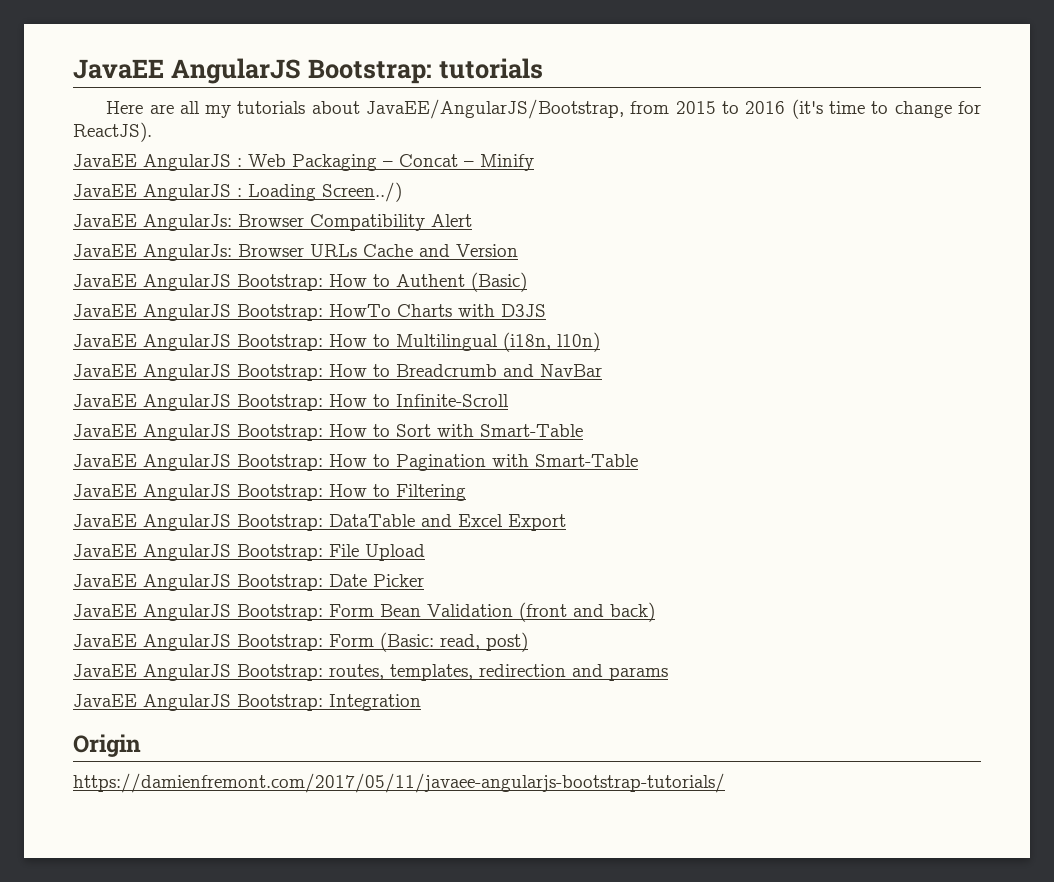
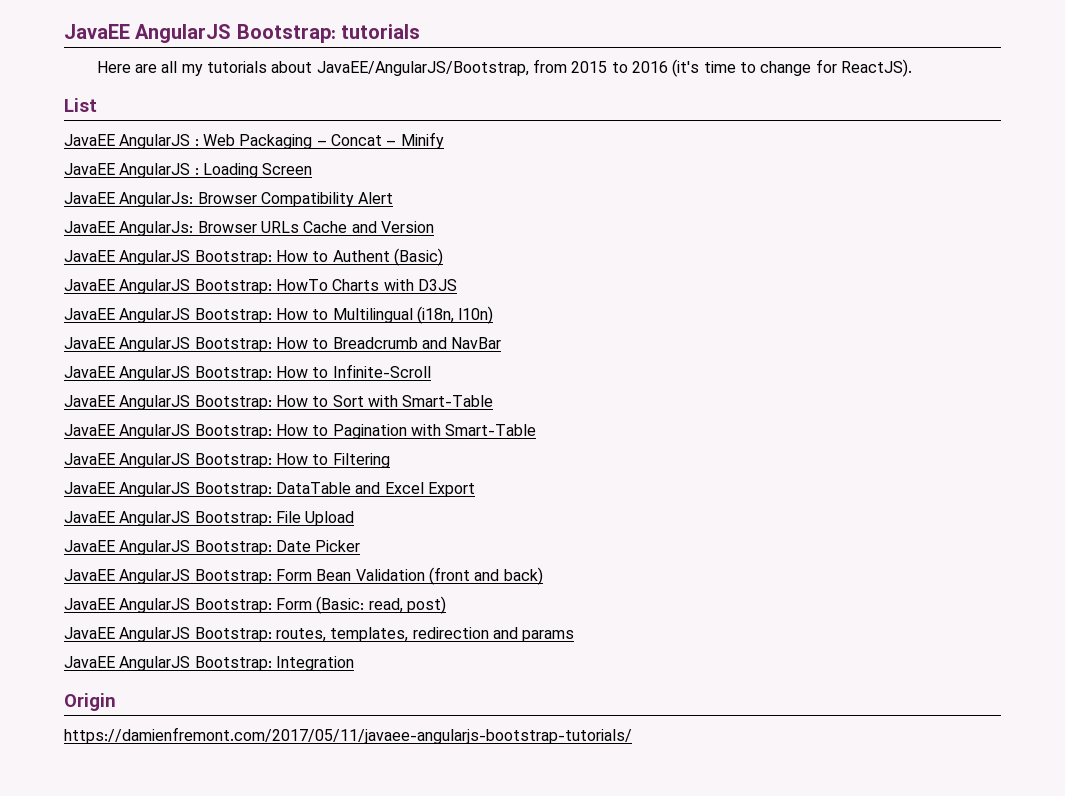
+ List
- JavaEE AngularJS : Loading Screen../)
+ JavaEE AngularJS : Loading Screen

